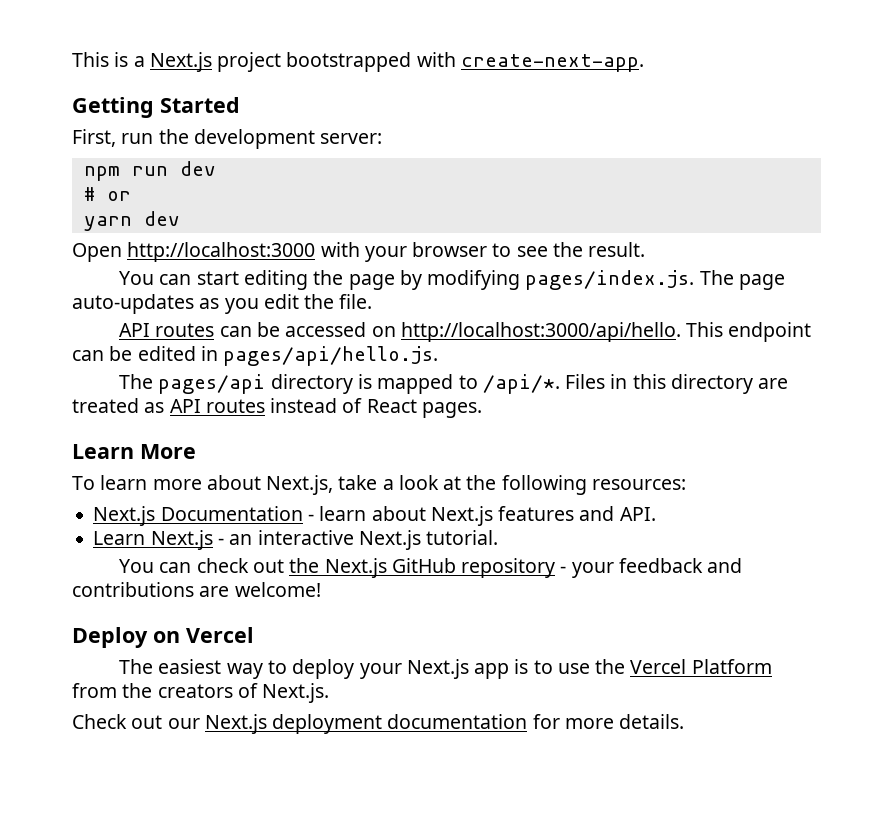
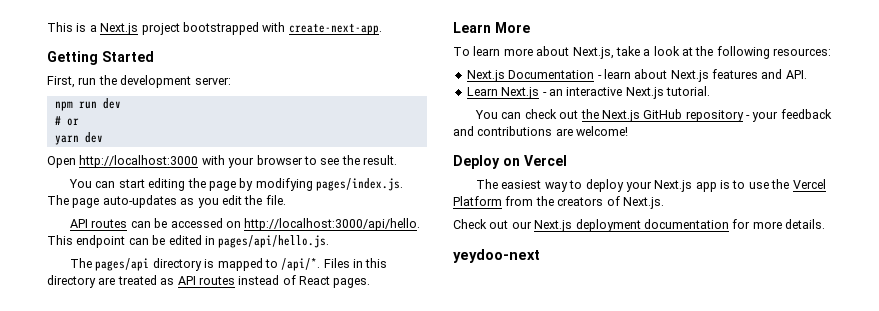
+ yeydoo-next

